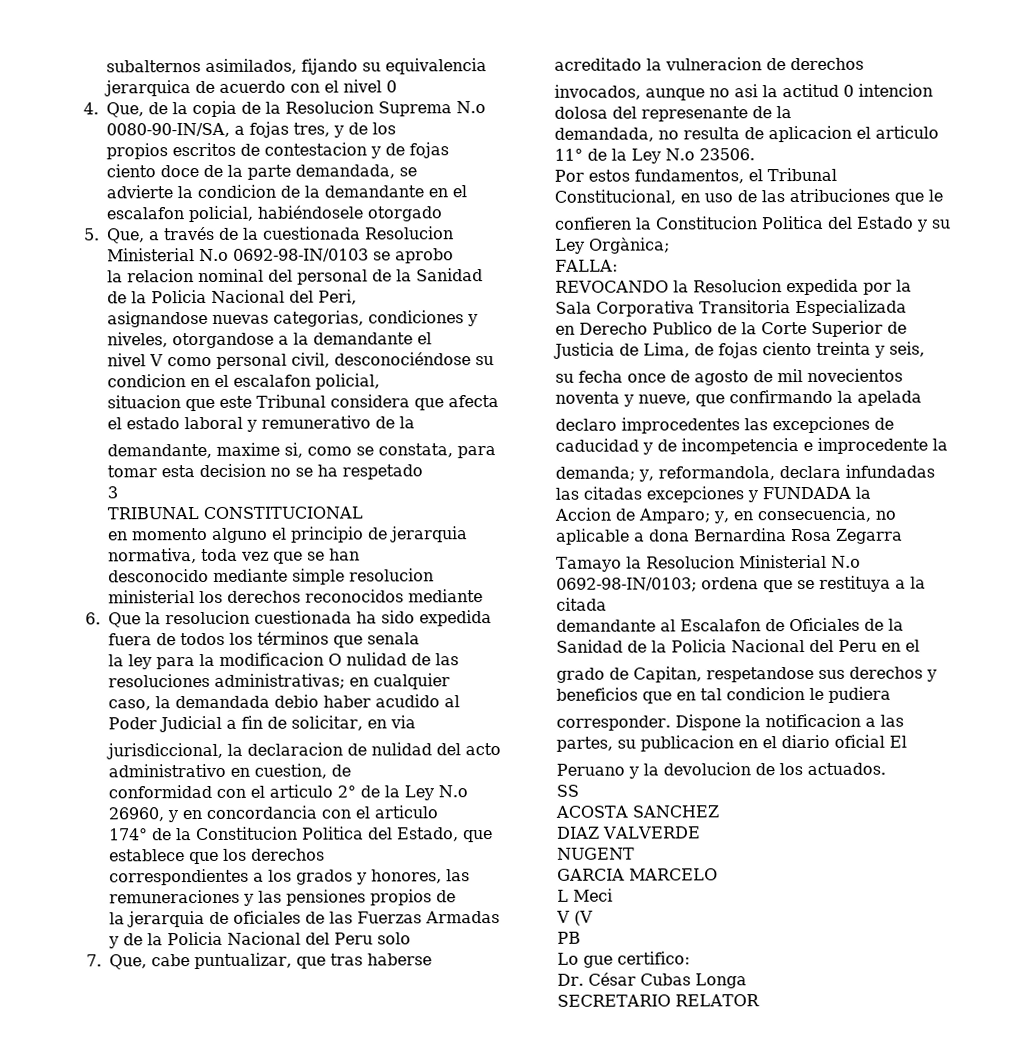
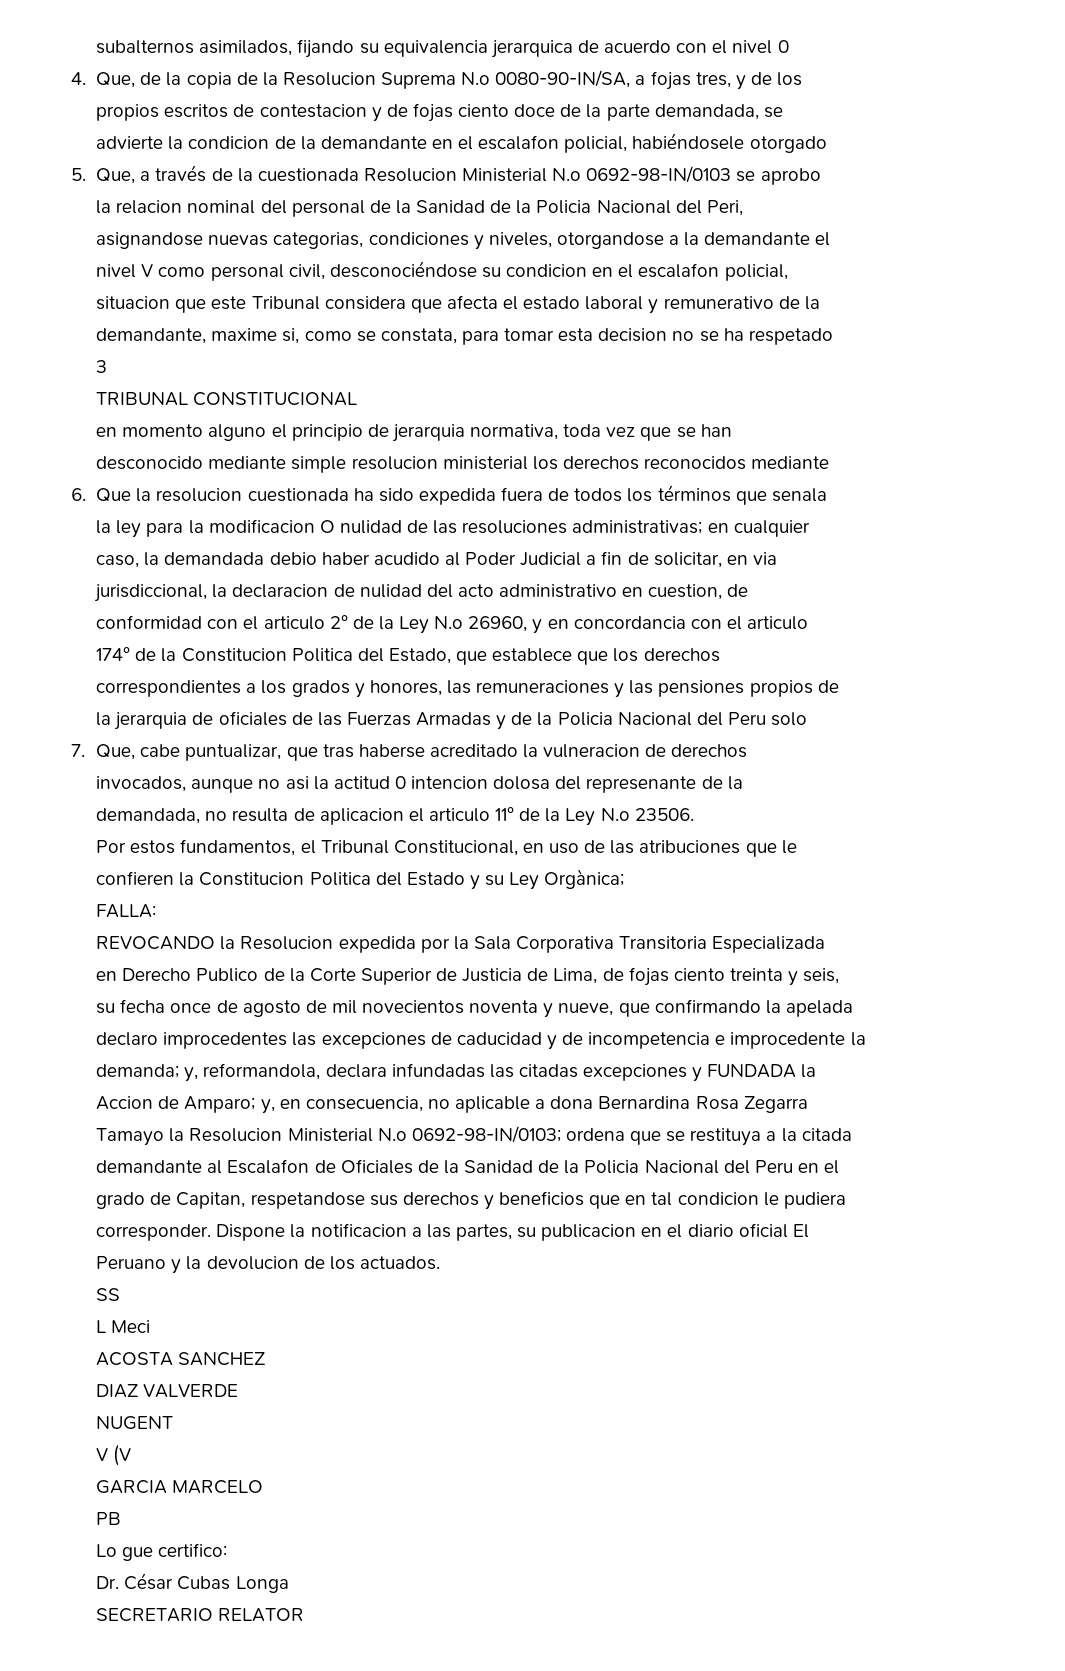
+ L Meci
+ V (V
- L Meci
- V (V

